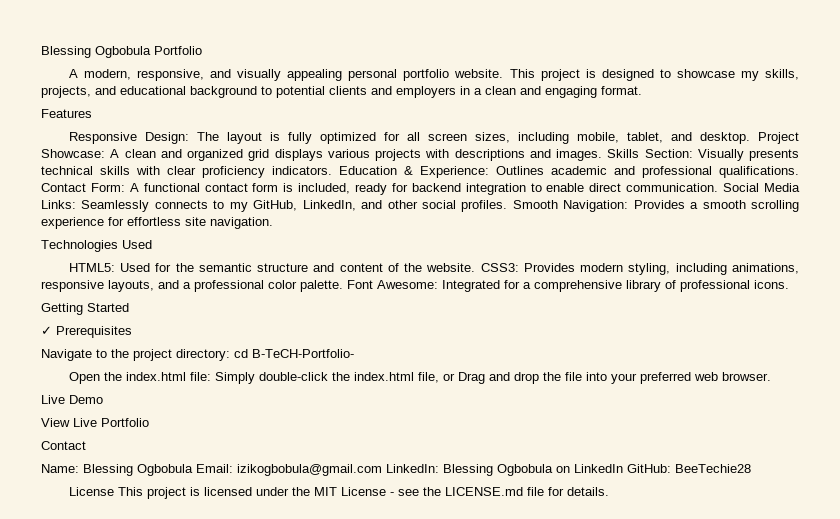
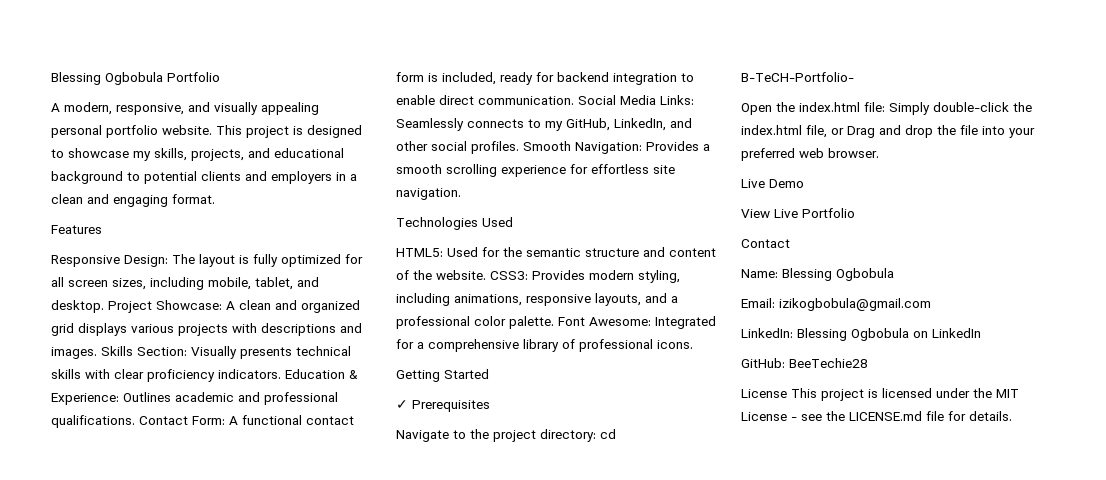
- Name: Blessing Ogbobula Email: izikogbobula@gmail.com LinkedIn: Blessing Ogbobula on LinkedIn GitHub: BeeTechie28
+ Name: Blessing Ogbobula
+ Email: izikogbobula@gmail.com
+ LinkedIn: Blessing Ogbobula on LinkedIn
+ GitHub: BeeTechie28

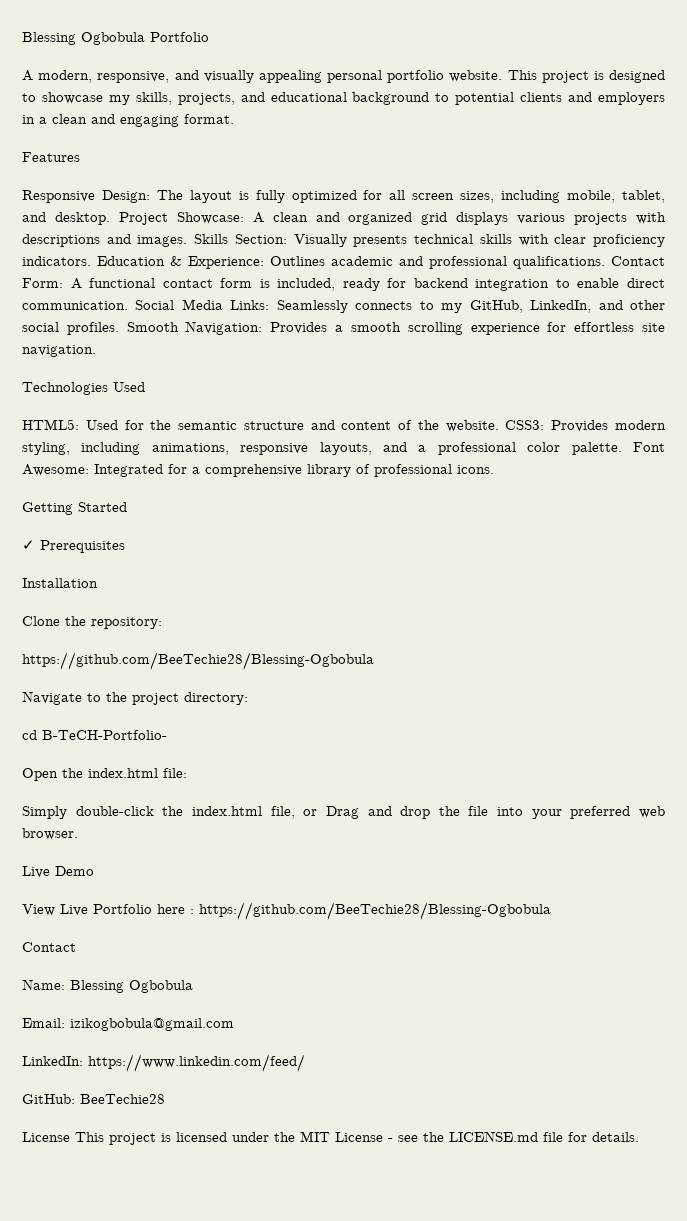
+ Installation
+ Clone the repository:
+ https://github.com/BeeTechie28/Blessing-Ogbobula
- Navigate to the project directory: cd B-TeCH-Portfolio-
+ Navigate to the project directory:
+ cd B-TeCH-Portfolio-
- Open the index.html file: Simply double-click the index.html file, or Drag and drop the file into your preferred web browser.
+ Open the index.html file:
+ Simply double-click the index.html file, or Drag and drop the file into your preferred web browser.
- View Live Portfolio
+ View Live Portfolio here : https://github.com/BeeTechie28/Blessing-Ogbobula
- LinkedIn: Blessing Ogbobula on LinkedIn
+ LinkedIn: https://www.linkedin.com/feed/

